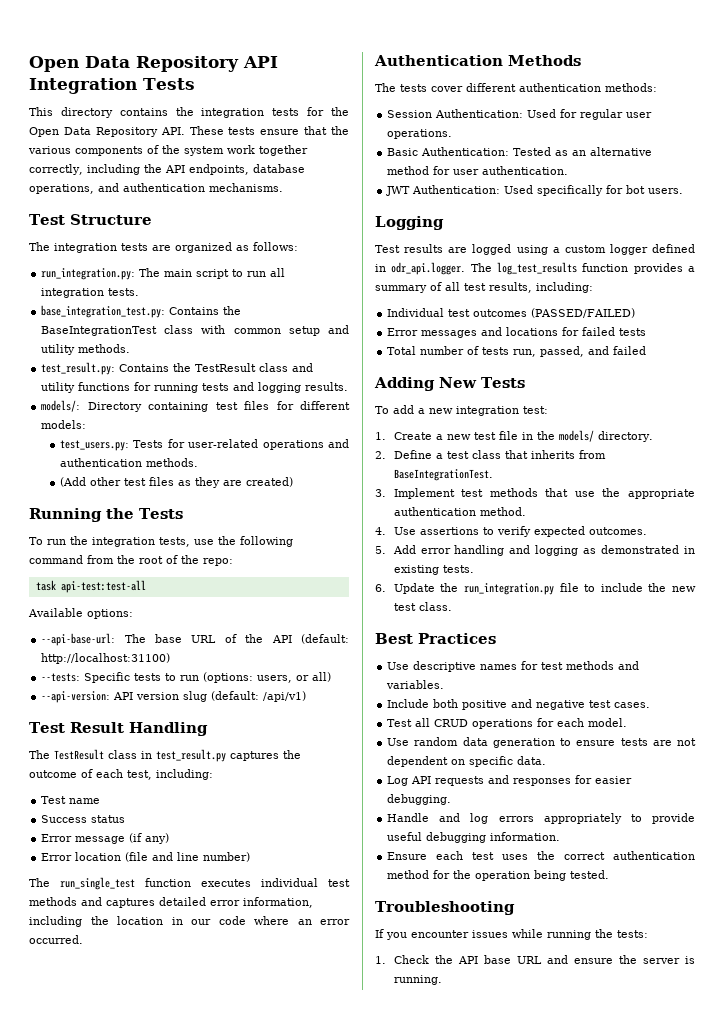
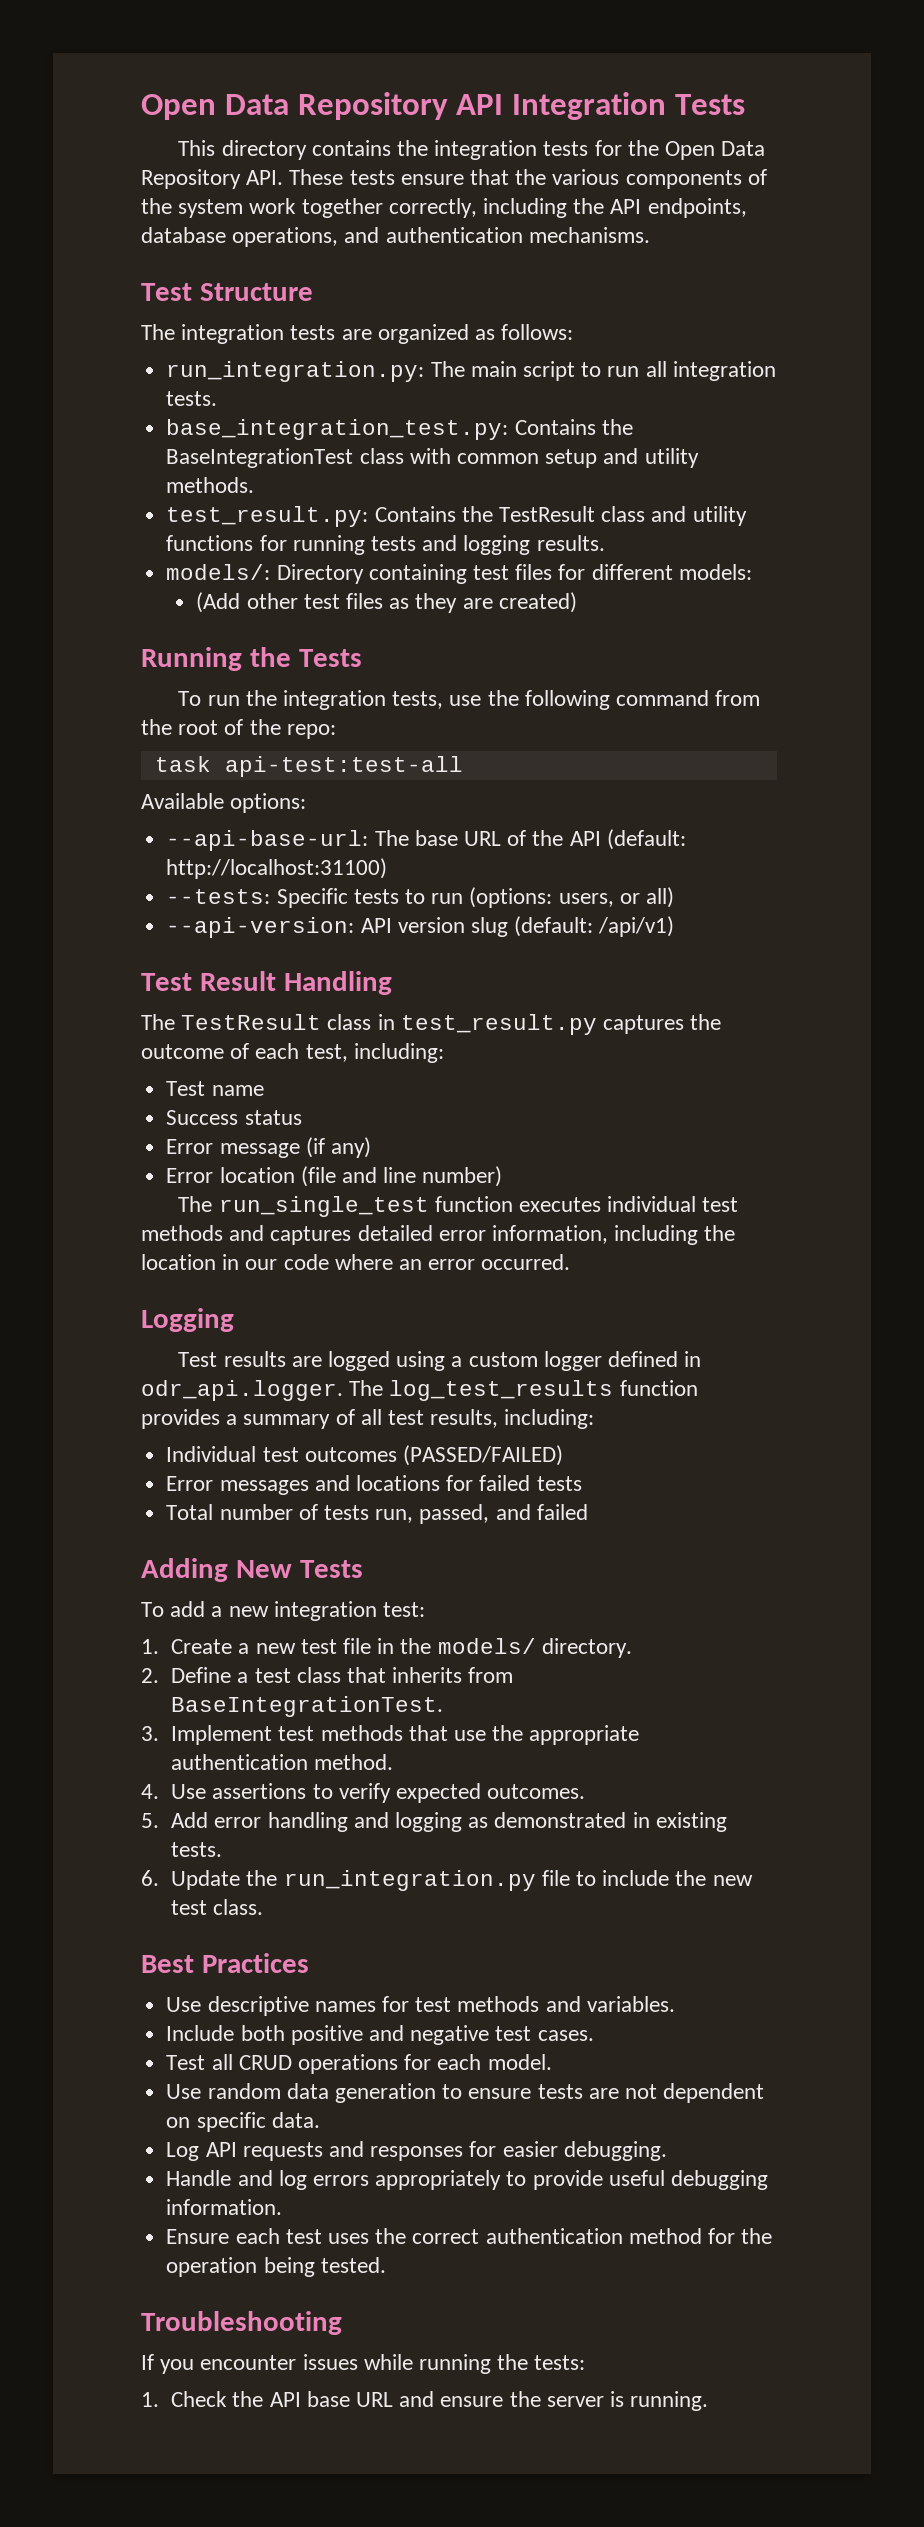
- test_users.py: Tests for user-related operations and authentication methods.
- Authentication Methods
- The tests cover different authentication methods:
- Session Authentication: Used for regular user operations.
- Basic Authentication: Tested as an alternative method for user authentication.
- JWT Authentication: Used specifically for bot users.

